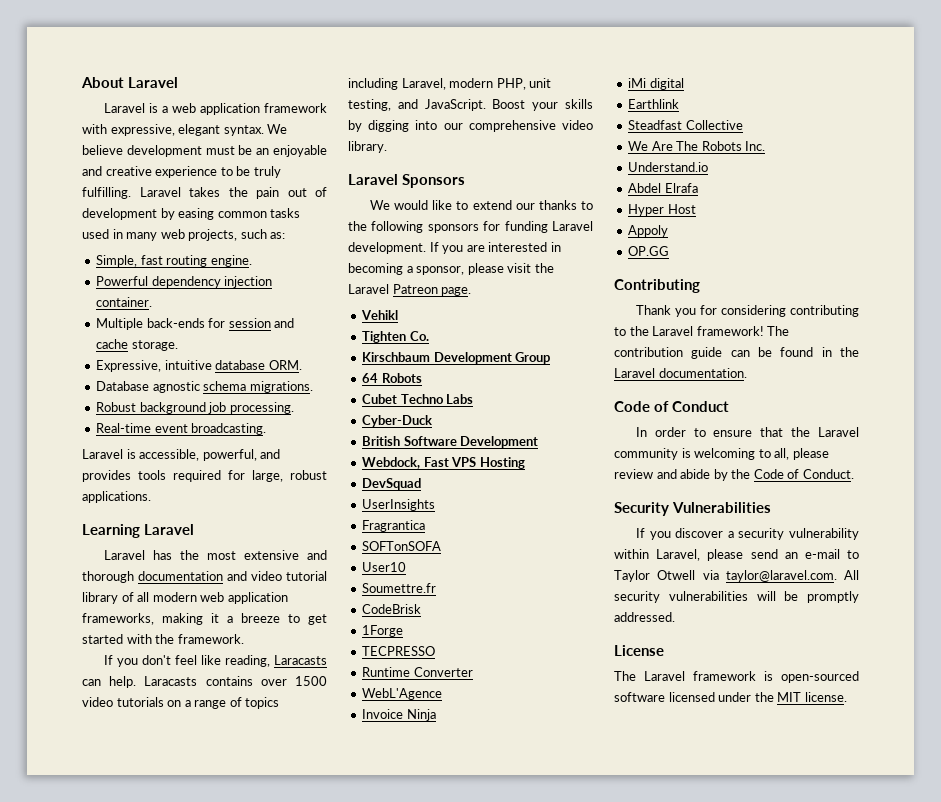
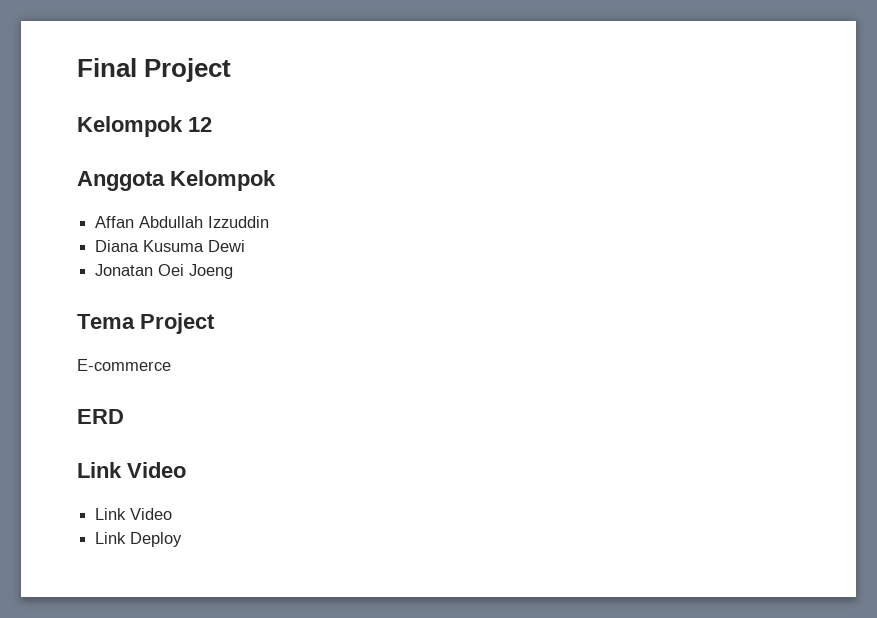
- About Laravel
- Laravel is a web application framework with expressive, elegant syntax. We believe development must be an enjoyable and creative experience to be truly fulfilling. Laravel takes the pain out of development by easing common tasks used in many web projects, such as:
- Simple, fast routing engine.
- Powerful dependency injection container.
- Multiple back-ends for session and cache storage.
- Expressive, intuitive database ORM.
- Database agnostic schema migrations.
- Robust background job processing.
- Real-time event broadcasting.
- Laravel is accessible, powerful, and provides tools required for large, robust applications.
- Learning Laravel
- Laravel has the most extensive and thorough documentation and video tutorial library of all modern web application frameworks, making it a breeze to get started with the framework.
- If you don't feel like reading, Laracasts can help. Laracasts contains over 1500 video tutorials on a range of topics including Laravel, modern PHP, unit testing, and JavaScript. Boost your skills by digging into our comprehensive video library.
- Laravel Sponsors
- We would like to extend our thanks to the following sponsors for funding Laravel development. If you are interested in becoming a sponsor, please visit the Laravel Patreon page.
- Vehikl
- Tighten Co.
- Kirschbaum Development Group
- 64 Robots
- Cubet Techno Labs
- Cyber-Duck
- British Software Development
- Webdock, Fast VPS Hosting
- DevSquad
- UserInsights
- Fragrantica
- SOFTonSOFA
- User10
- Soumettre.fr
- CodeBrisk
- 1Forge
- TECPRESSO
- Runtime Converter
- WebL'Agence
- Invoice Ninja
- iMi digital
- Earthlink
- Steadfast Collective
- We Are The Robots Inc.
- Understand.io
- Abdel Elrafa
- Hyper Host
- Appoly
- OP.GG
- Contributing
- Thank you for considering contributing to the Laravel framework! The contribution guide can be found in the Laravel documentation.
- Code of Conduct
- In order to ensure that the Laravel community is welcoming to all, please review and abide by the Code of Conduct.
- Security Vulnerabilities
- If you discover a security vulnerability within Laravel, please send an e-mail to Taylor Otwell via taylor@laravel.com. All security vulnerabilities will be promptly addressed.
- License
- The Laravel framework is open-sourced software licensed under the MIT license.
+ Final Project
+ Kelompok 12
+ Anggota Kelompok
+ Affan Abdullah Izzuddin
+ Diana Kusuma Dewi
+ Jonatan Oei Joeng
+ Tema Project
+ E-commerce
+ ERD
+ Link Video
+ Link Video
+ Link Deploy

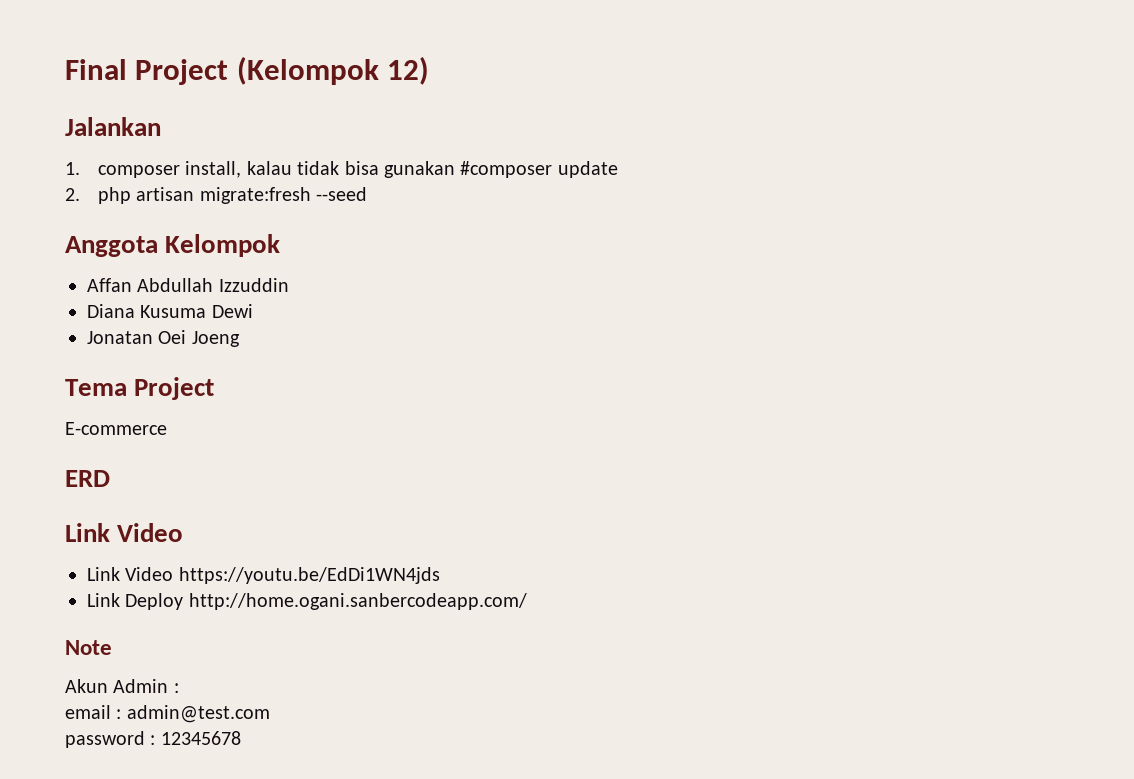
- Final Project
- Kelompok 12
+ Final Project (Kelompok 12)
+ Jalankan
+ 1. composer install, kalau tidak bisa gunakan #composer update
+ 2. php artisan migrate:fresh --seed
  ERD
  Link Video
- Link Video
+ Link Video https://youtu.be/EdDi1WN4jds
- Link Deploy
+ Link Deploy http://home.ogani.sanbercodeapp.com/
+ Note
+ Akun Admin :
+ email : admin@test.com
+ password : 12345678

